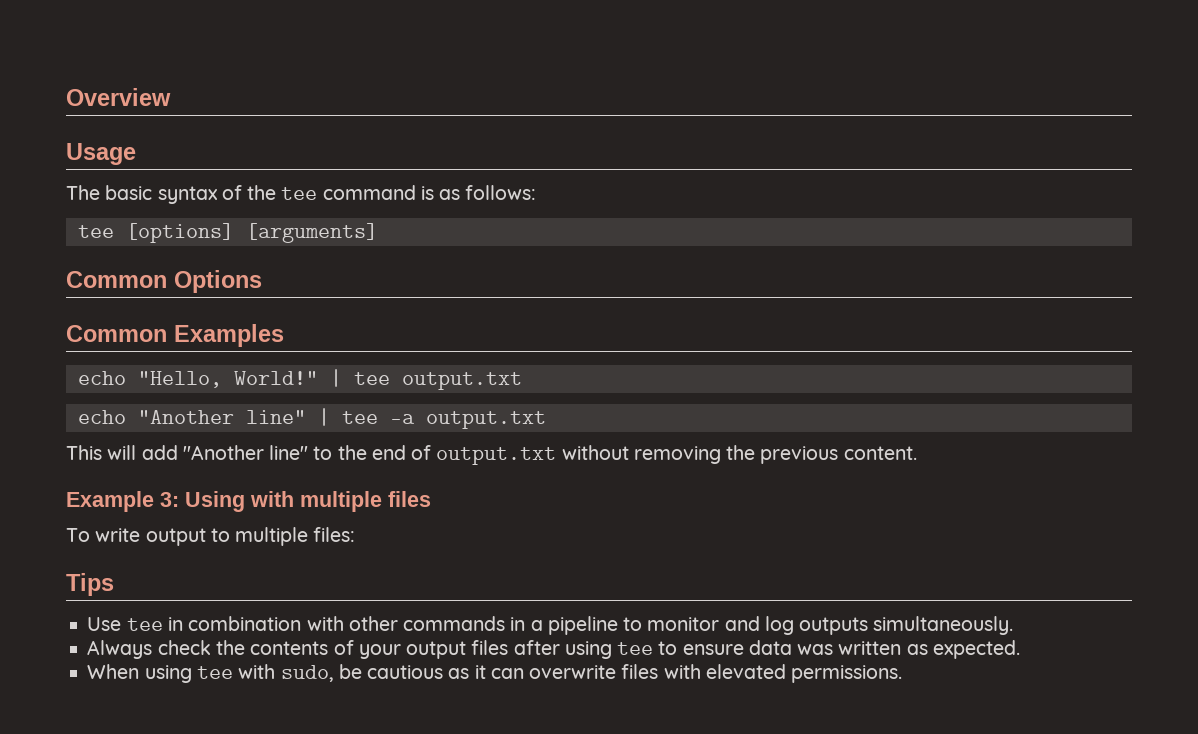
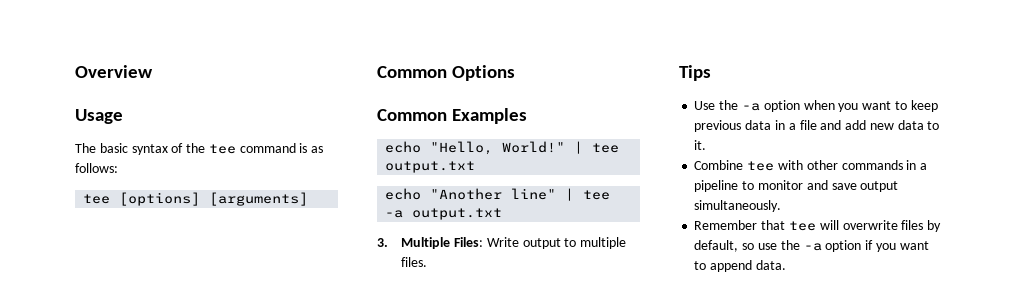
- This will add "Another line" to the end of output.txt without removing the previous content.
- Example 3: Using with multiple files
- To write output to multiple files:
+ 3. Multiple Files: Write output to multiple files.
- Use tee in combination with other commands in a pipeline to monitor and log outputs simultaneously.
+ Use the -a option when you want to keep previous data in a file and add new data to it.
+ Combine tee with other commands in a pipeline to monitor and save output simultaneously.
- Always check the contents of your output files after using tee to ensure data was written as expected.
- When using tee with sudo, be cautious as it can overwrite files with elevated permissions.
+ Remember that tee will overwrite files by default, so use the -a option if you want to append data.

